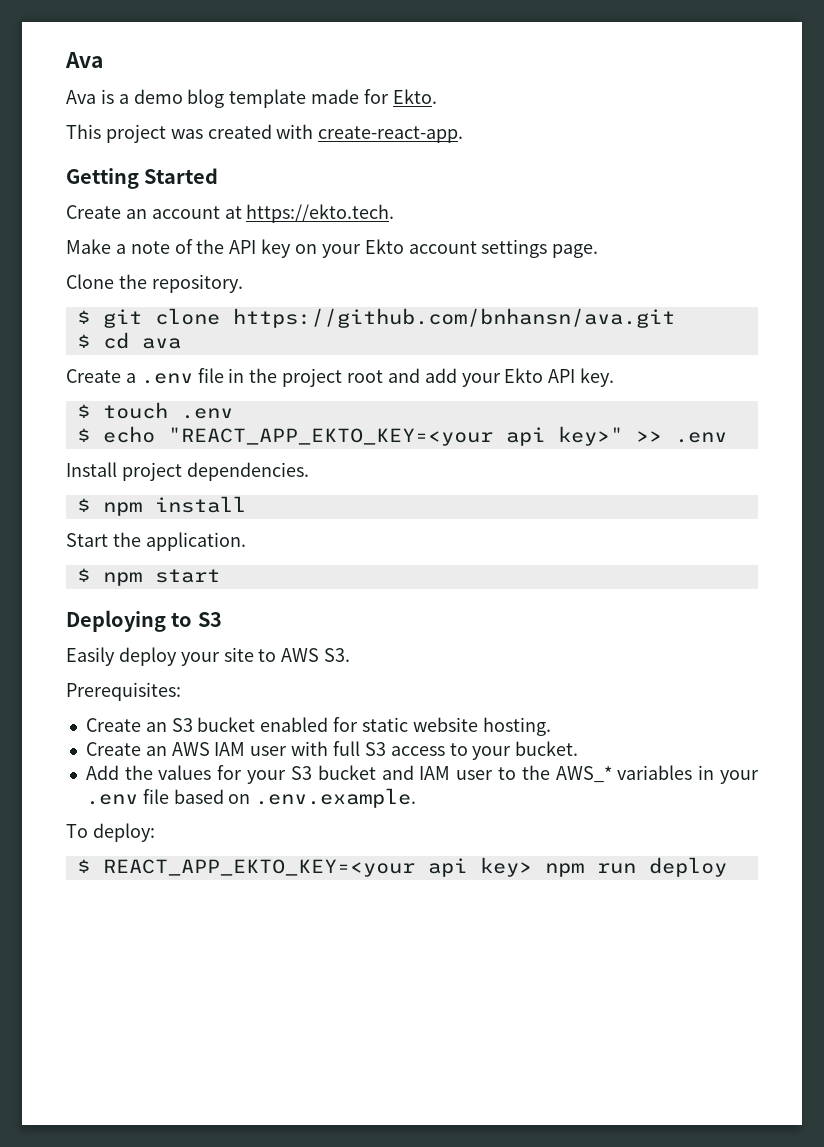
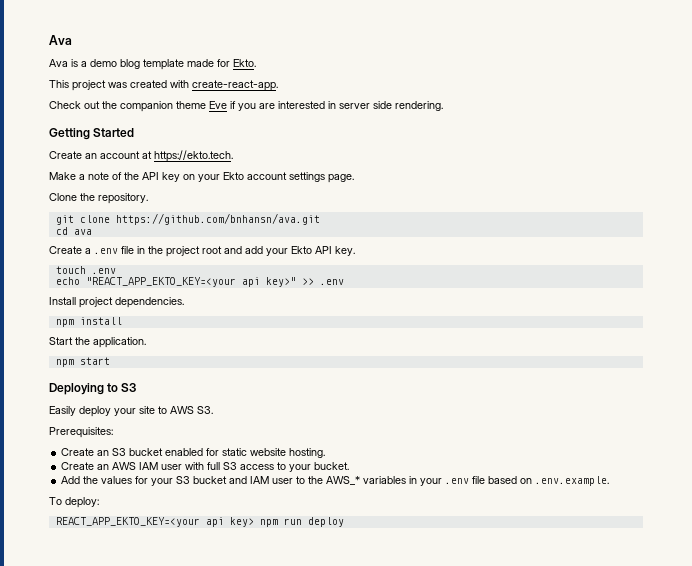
+ Check out the companion theme Eve if you are interested in server side rendering.
- $ git clone https://github.com/bnhansn/ava.git
+ git clone https://github.com/bnhansn/ava.git
- $ cd ava
+ cd ava
- $ touch .env
+ touch .env
- $ echo "REACT_APP_EKTO_KEY=<your api key>" >> .env
+ echo "REACT_APP_EKTO_KEY=<your api key>" >> .env
- $ npm install
+ npm install
- $ npm start
+ npm start
- $ REACT_APP_EKTO_KEY=<your api key> npm run deploy
+ REACT_APP_EKTO_KEY=<your api key> npm run deploy

